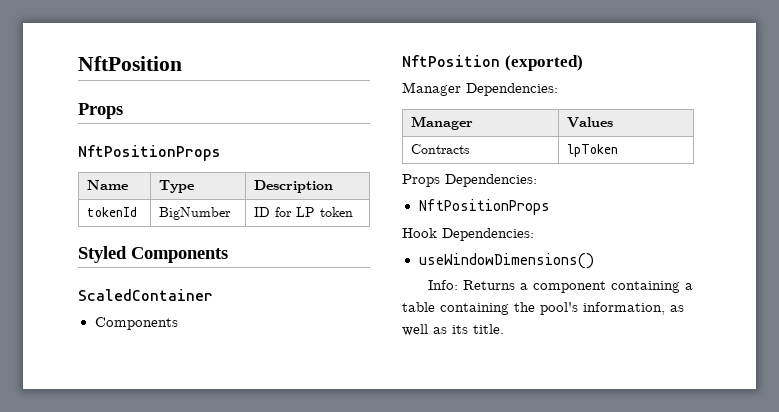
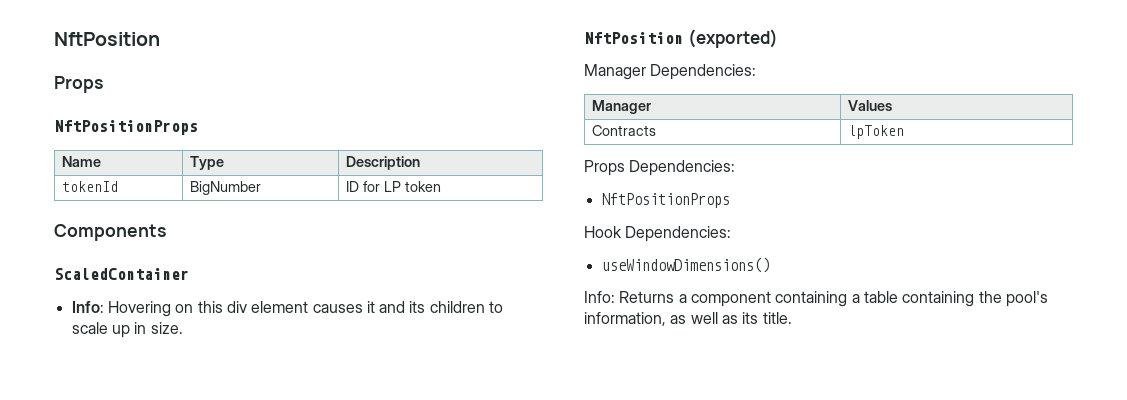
- Styled Components
+ Components
  ScaledContainer
- Components
+ Info: Hovering on this div element causes it and its children to scale up in size.

